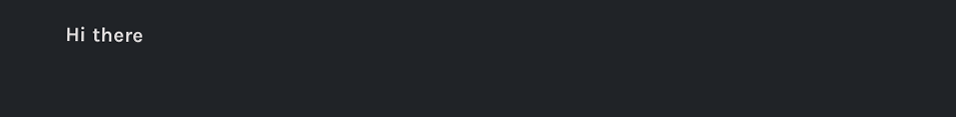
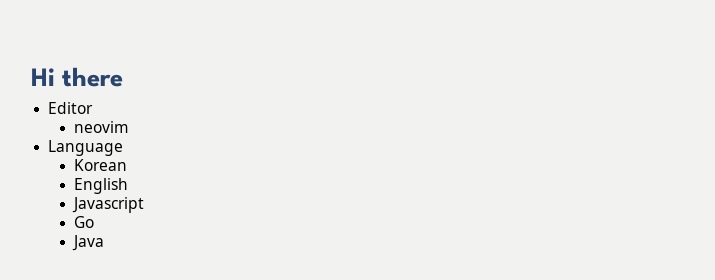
+ Editor
+ neovim
+ Language
+ Korean
+ English
+ Javascript
+ Go
+ Java

